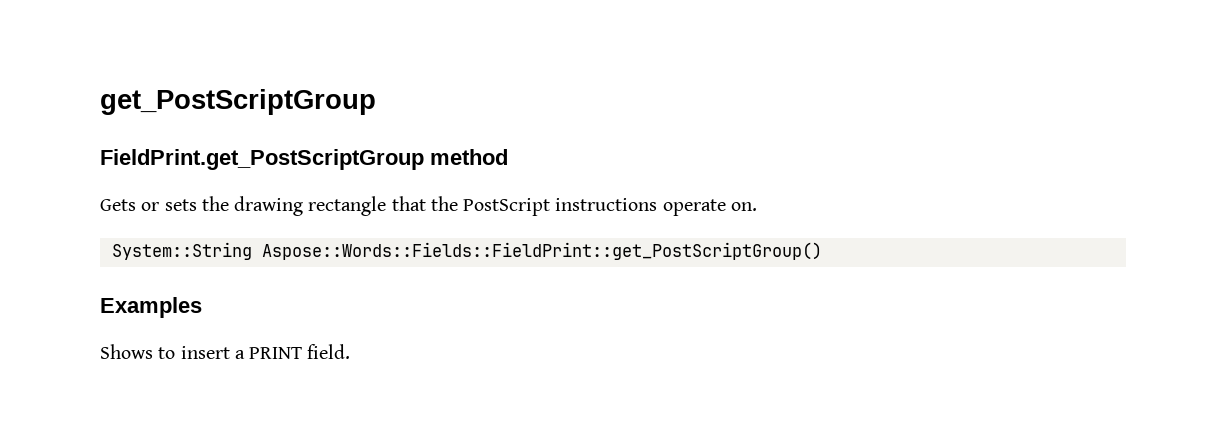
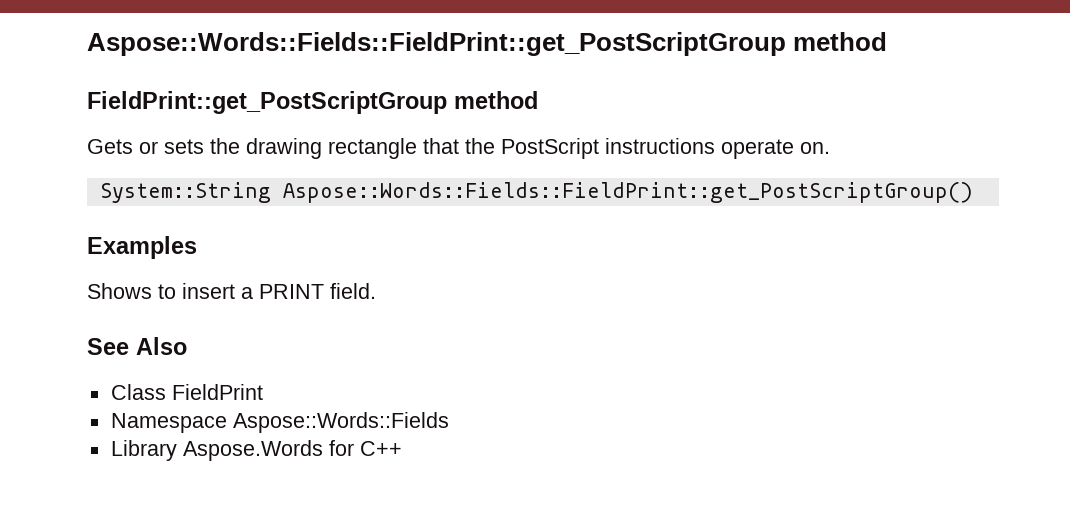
- get_PostScriptGroup
- FieldPrint.get_PostScriptGroup method
+ Aspose::Words::Fields::FieldPrint::get_PostScriptGroup method
+ FieldPrint::get_PostScriptGroup method
+ See Also
+ Class FieldPrint
+ Namespace Aspose::Words::Fields
+ Library Aspose.Words for C++

